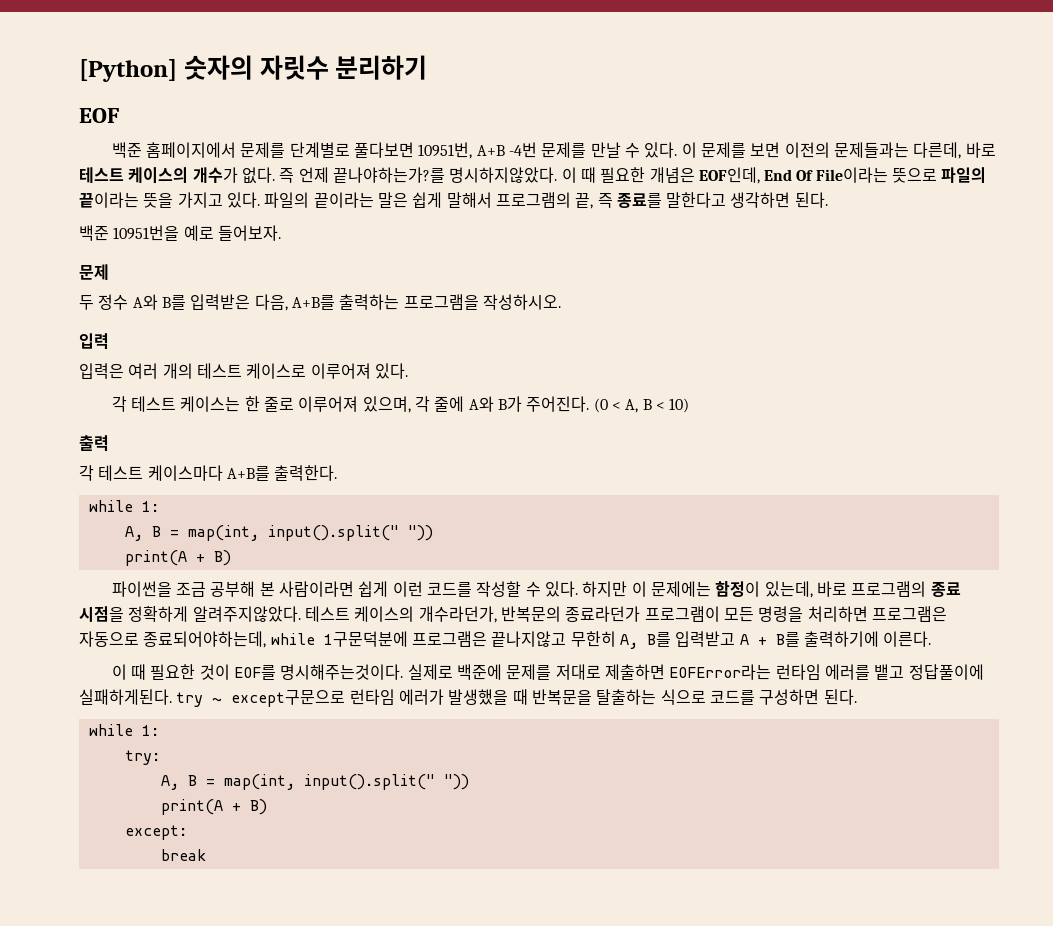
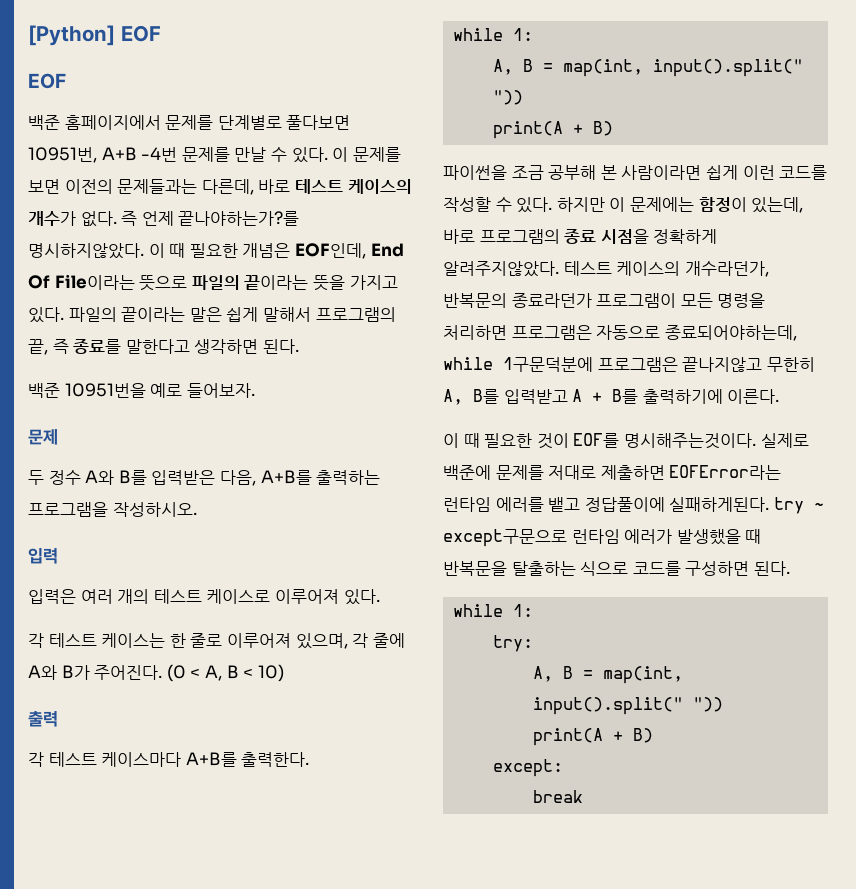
- [Python] 숫자의 자릿수 분리하기
+ [Python] EOF

